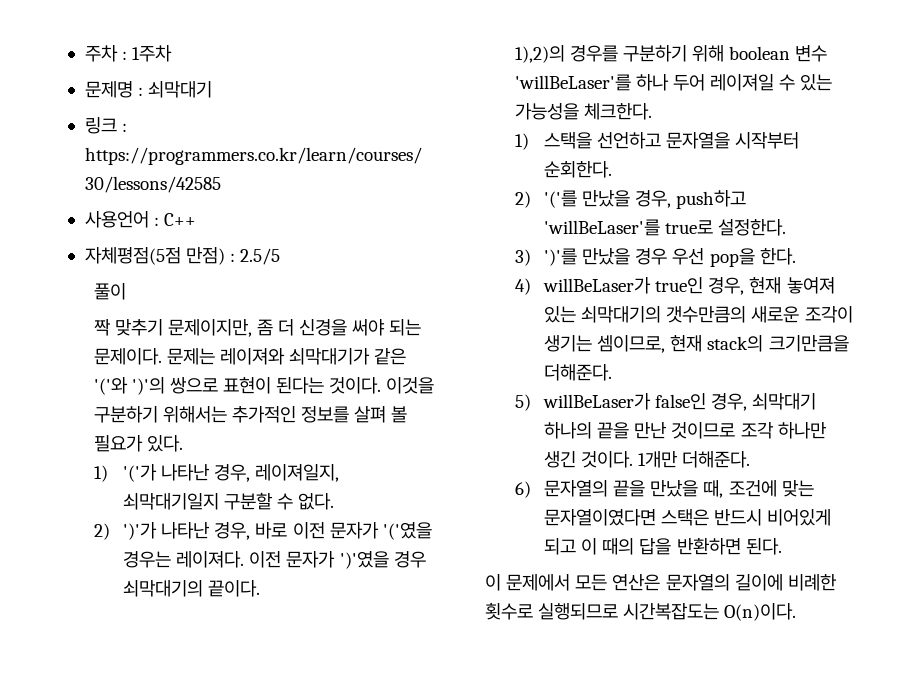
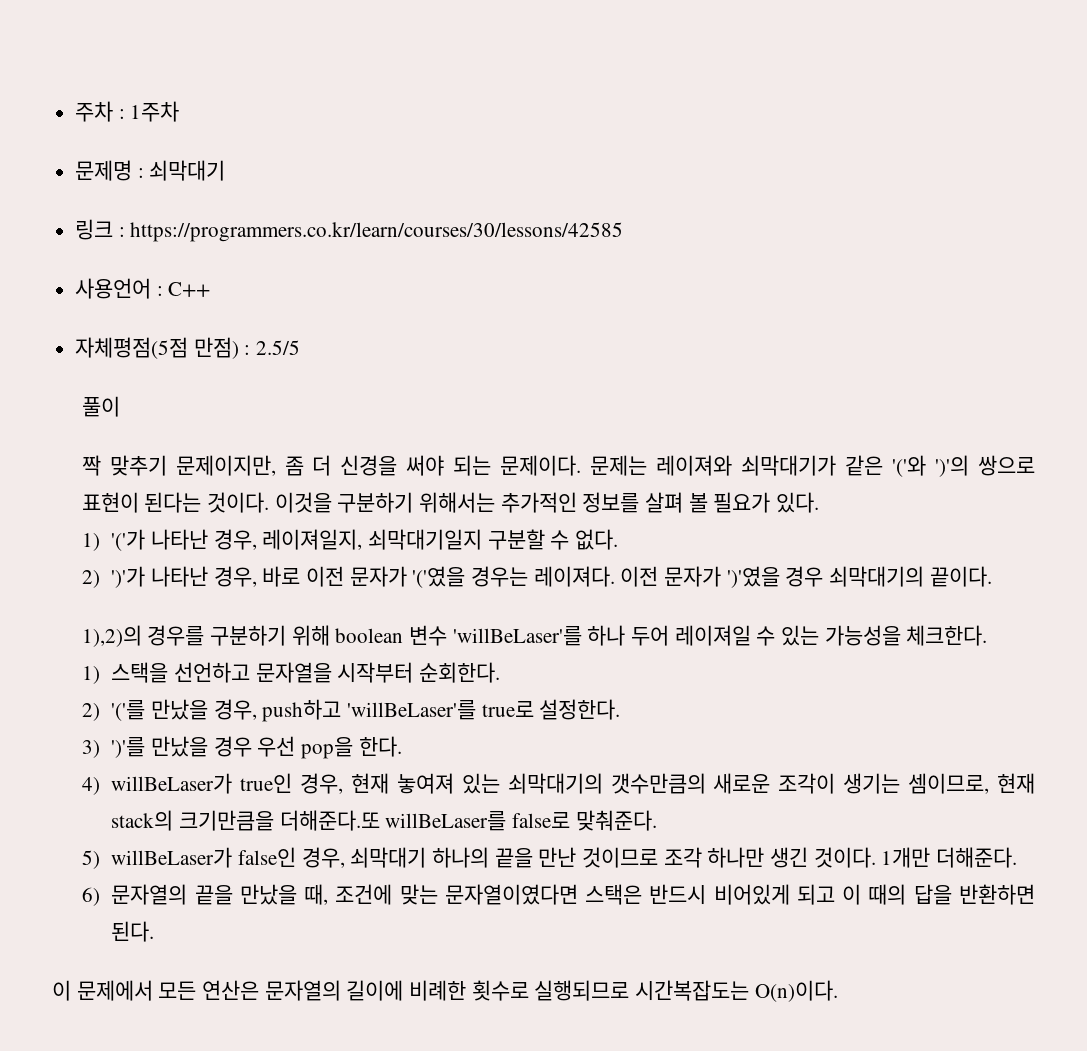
- 4) willBeLaser가 true인 경우, 현재 놓여져 있는 쇠막대기의 갯수만큼의 새로운 조각이 생기는 셈이므로, 현재 stack의 크기만큼을 더해준다.
+ 4) willBeLaser가 true인 경우, 현재 놓여져 있는 쇠막대기의 갯수만큼의 새로운 조각이 생기는 셈이므로, 현재 stack의 크기만큼을 더해준다.또 willBeLaser를 false로 맞춰준다.

